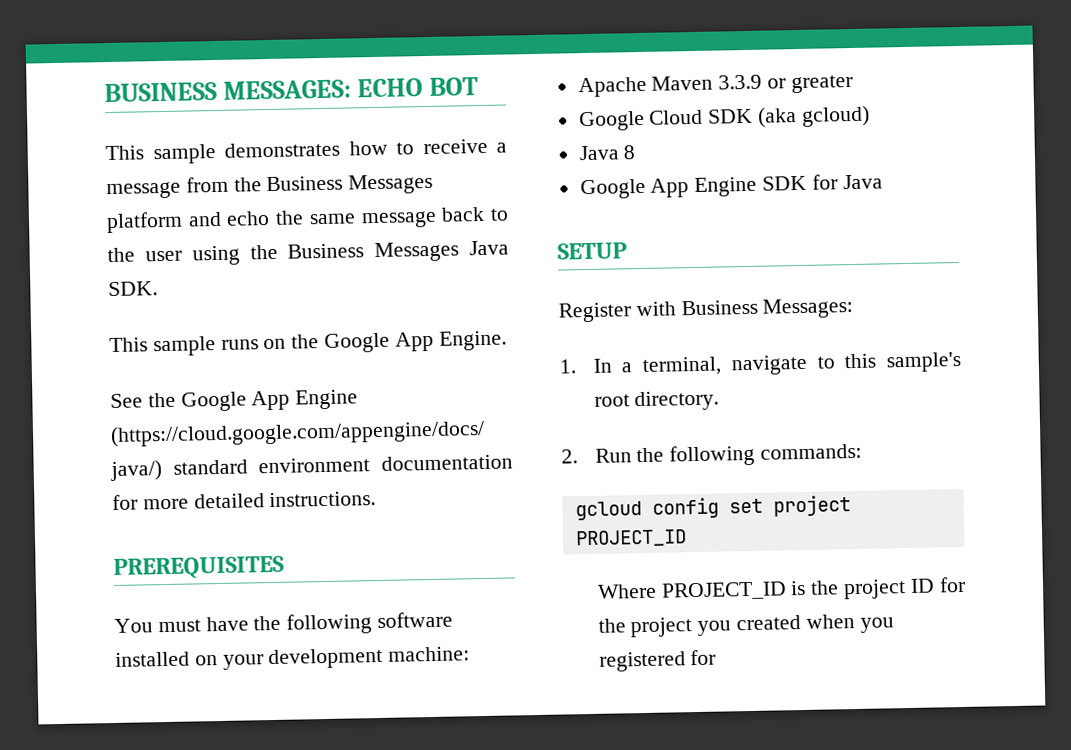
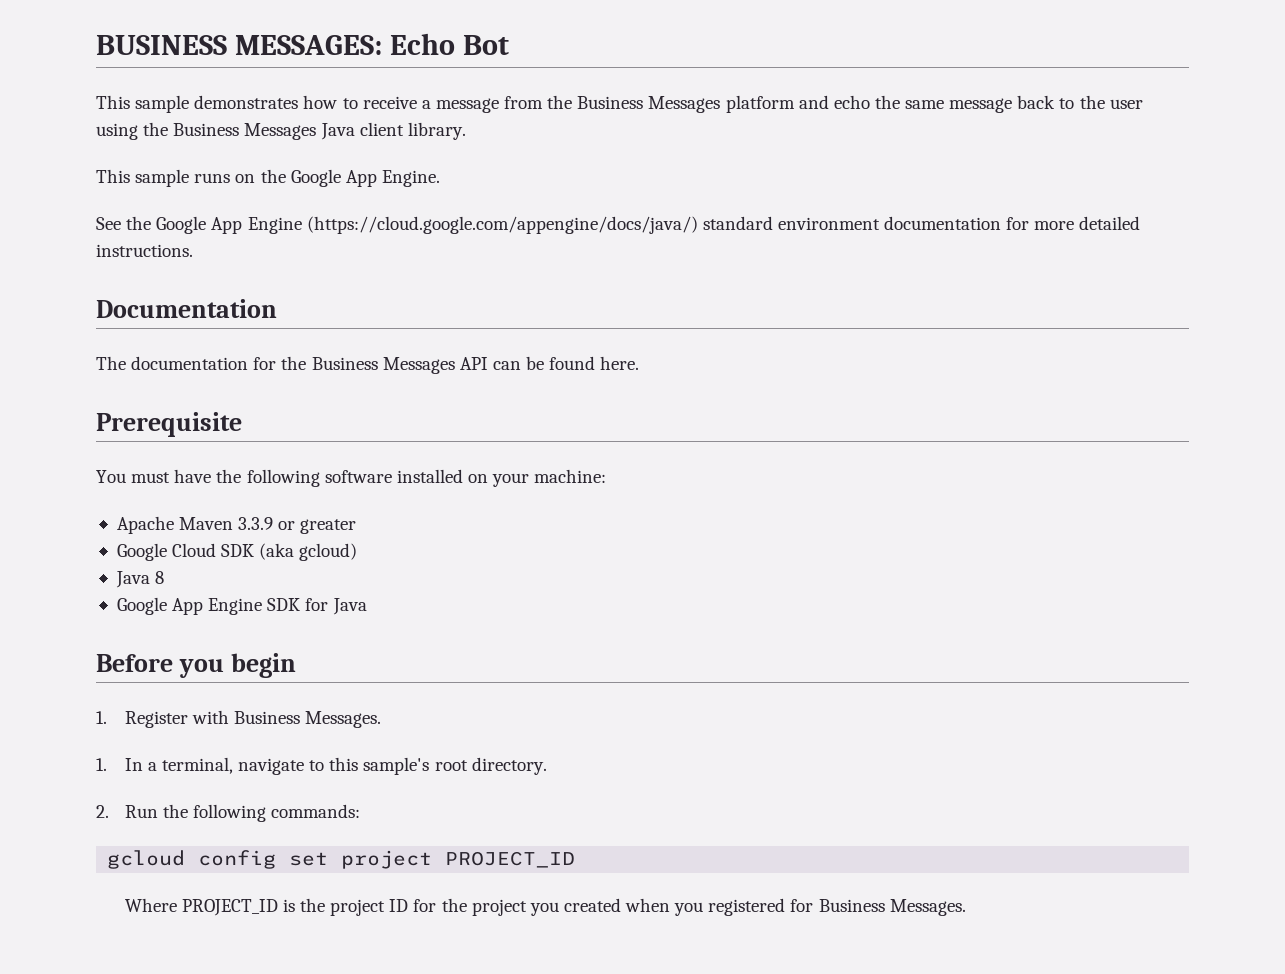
- BUSINESS MESSAGES: ECHO BOT
+ BUSINESS MESSAGES: Echo Bot
- This sample demonstrates how to receive a message from the Business Messages platform and echo the same message back to the user using the Business Messages Java SDK.
+ This sample demonstrates how to receive a message from the Business Messages platform and echo the same message back to the user using the Business Messages Java client library.
- PREREQUISITES
+ Documentation
+ The documentation for the Business Messages API can be found here.
+ Prerequisite
- You must have the following software installed on your development machine:
+ You must have the following software installed on your machine:
- SETUP
- Register with Business Messages:
+ Before you begin
+ 1. Register with Business Messages.
- Where PROJECT_ID is the project ID for the project you created when you registered for
+ Where PROJECT_ID is the project ID for the project you created when you registered for Business Messages.

